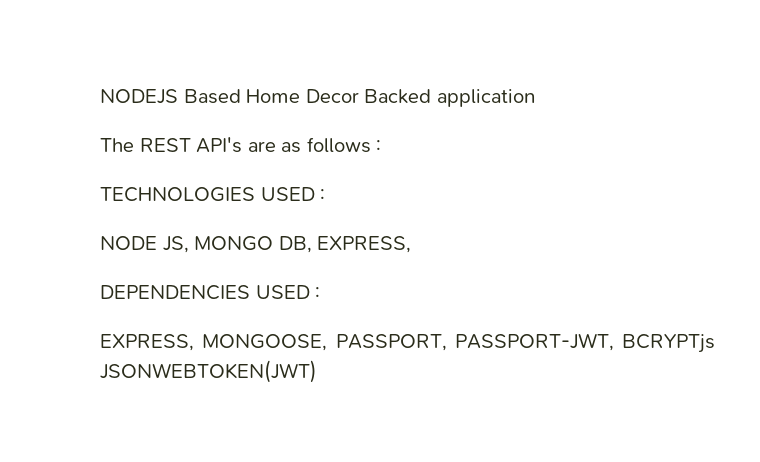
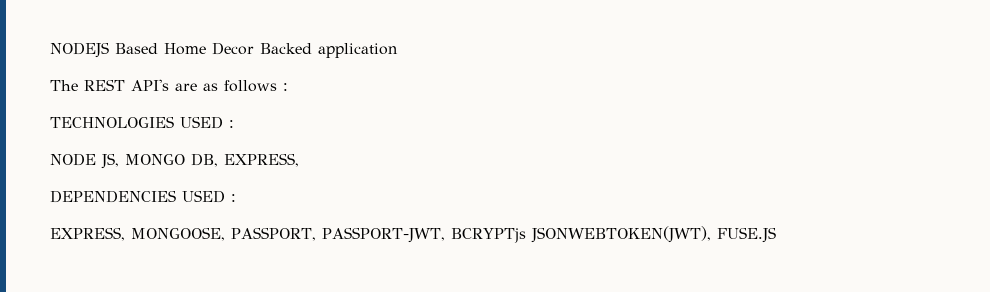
- EXPRESS, MONGOOSE, PASSPORT, PASSPORT-JWT, BCRYPTjs JSONWEBTOKEN(JWT)
+ EXPRESS, MONGOOSE, PASSPORT, PASSPORT-JWT, BCRYPTjs JSONWEBTOKEN(JWT), FUSE.JS

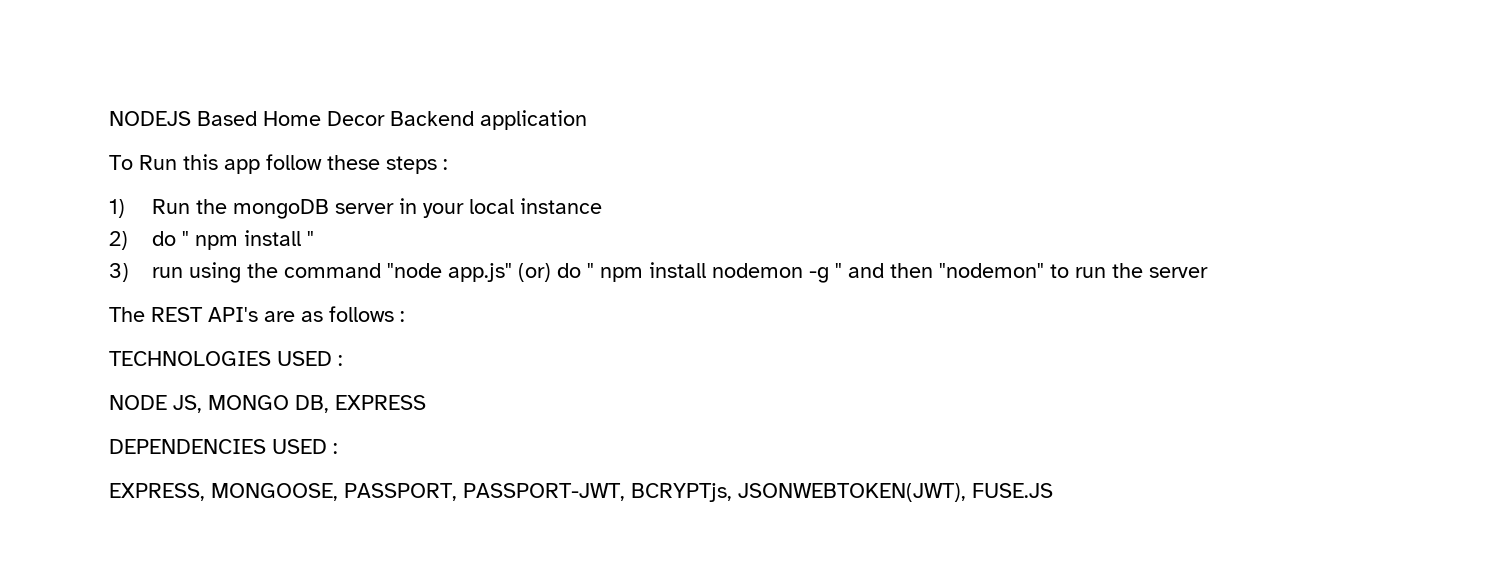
- NODEJS Based Home Decor Backed application
+ NODEJS Based Home Decor Backend application
+ To Run this app follow these steps :
+ 1) Run the mongoDB server in your local instance
+ 2) do " npm install "
+ 3) run using the command "node app.js" (or) do " npm install nodemon -g " and then "nodemon" to run the server
- NODE JS, MONGO DB, EXPRESS,
+ NODE JS, MONGO DB, EXPRESS
- EXPRESS, MONGOOSE, PASSPORT, PASSPORT-JWT, BCRYPTjs JSONWEBTOKEN(JWT), FUSE.JS
+ EXPRESS, MONGOOSE, PASSPORT, PASSPORT-JWT, BCRYPTjs, JSONWEBTOKEN(JWT), FUSE.JS

